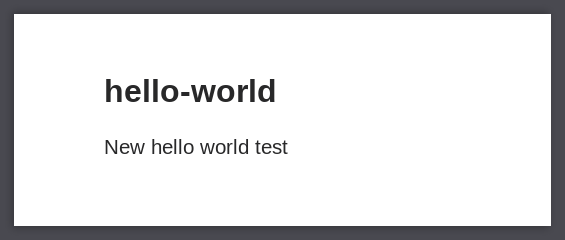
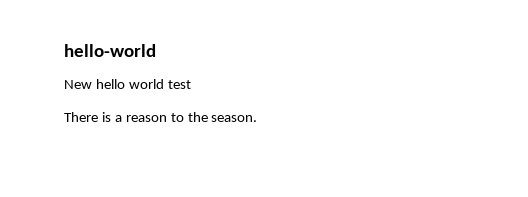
+ There is a reason to the season.

